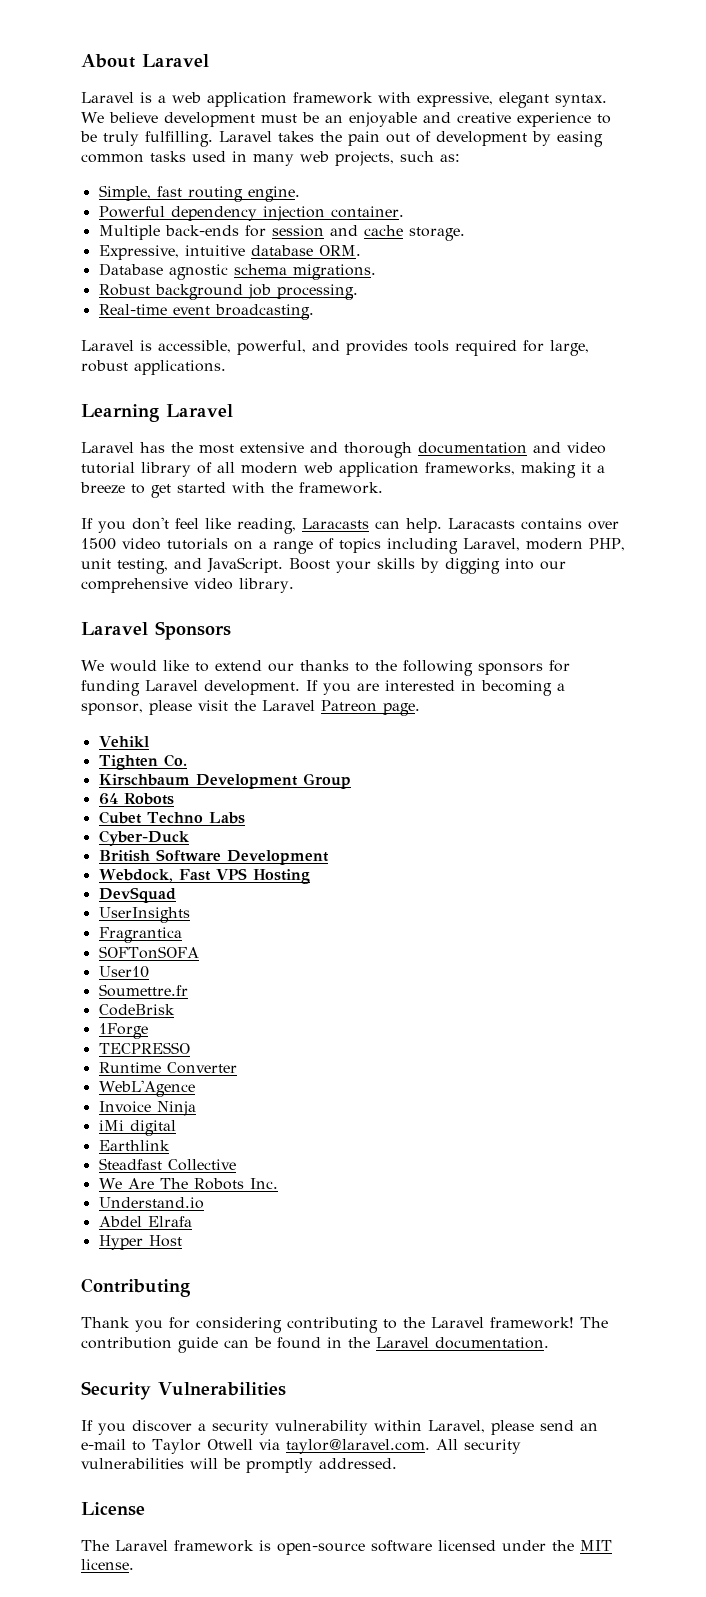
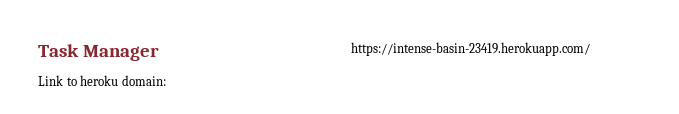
- About Laravel
- Laravel is a web application framework with expressive, elegant syntax. We believe development must be an enjoyable and creative experience to be truly fulfilling. Laravel takes the pain out of development by easing common tasks used in many web projects, such as:
- Simple, fast routing engine.
- Powerful dependency injection container.
- Multiple back-ends for session and cache storage.
- Expressive, intuitive database ORM.
- Database agnostic schema migrations.
- Robust background job processing.
- Real-time event broadcasting.
- Laravel is accessible, powerful, and provides tools required for large, robust applications.
- Learning Laravel
- Laravel has the most extensive and thorough documentation and video tutorial library of all modern web application frameworks, making it a breeze to get started with the framework.
- If you don't feel like reading, Laracasts can help. Laracasts contains over 1500 video tutorials on a range of topics including Laravel, modern PHP, unit testing, and JavaScript. Boost your skills by digging into our comprehensive video library.
- Laravel Sponsors
- We would like to extend our thanks to the following sponsors for funding Laravel development. If you are interested in becoming a sponsor, please visit the Laravel Patreon page.
- Vehikl
- Tighten Co.
- Kirschbaum Development Group
- 64 Robots
- Cubet Techno Labs
- Cyber-Duck
- British Software Development
- Webdock, Fast VPS Hosting
- DevSquad
- UserInsights
- Fragrantica
- SOFTonSOFA
- User10
- Soumettre.fr
- CodeBrisk
- 1Forge
- TECPRESSO
- Runtime Converter
- WebL'Agence
- Invoice Ninja
- iMi digital
- Earthlink
- Steadfast Collective
- We Are The Robots Inc.
- Understand.io
- Abdel Elrafa
- Hyper Host
- Contributing
- Thank you for considering contributing to the Laravel framework! The contribution guide can be found in the Laravel documentation.
- Security Vulnerabilities
- If you discover a security vulnerability within Laravel, please send an e-mail to Taylor Otwell via taylor@laravel.com. All security vulnerabilities will be promptly addressed.
- License
- The Laravel framework is open-source software licensed under the MIT license.
+ Task Manager
+ Link to heroku domain: https://intense-basin-23419.herokuapp.com/

